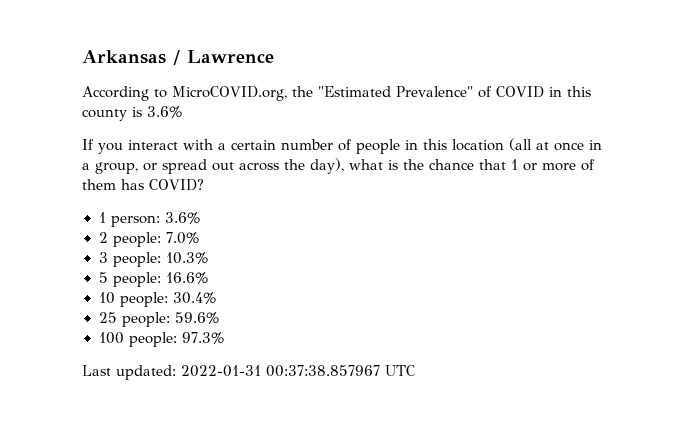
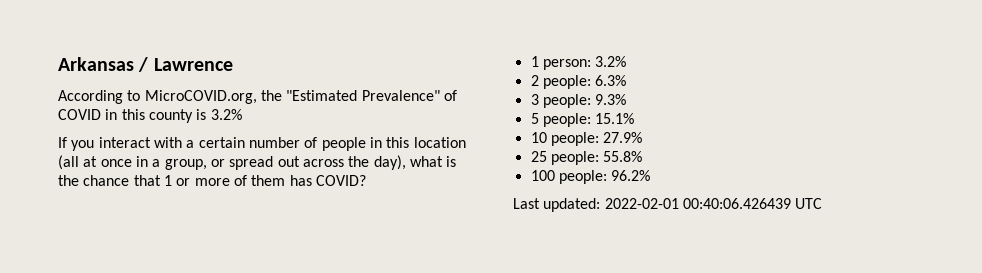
- According to MicroCOVID.org, the "Estimated Prevalence" of COVID in this county is 3.6%
+ According to MicroCOVID.org, the "Estimated Prevalence" of COVID in this county is 3.2%
- 1 person: 3.6%
+ 1 person: 3.2%
- 2 people: 7.0%
+ 2 people: 6.3%
- 3 people: 10.3%
+ 3 people: 9.3%
- 5 people: 16.6%
+ 5 people: 15.1%
- 10 people: 30.4%
+ 10 people: 27.9%
- 25 people: 59.6%
+ 25 people: 55.8%
- 100 people: 97.3%
+ 100 people: 96.2%
- Last updated: 2022-01-31 00:37:38.857967 UTC
+ Last updated: 2022-02-01 00:40:06.426439 UTC

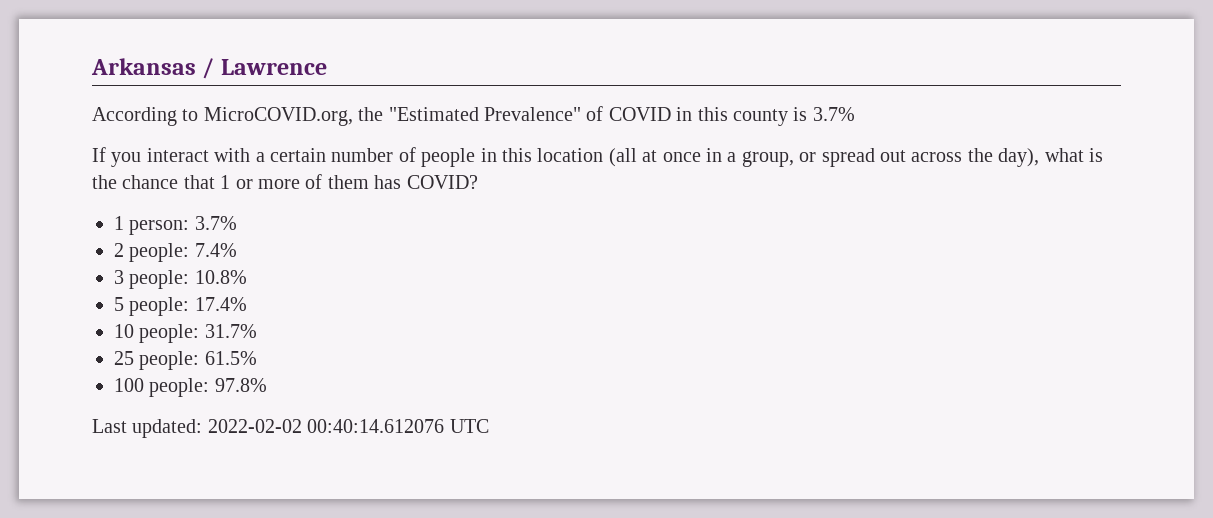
- According to MicroCOVID.org, the "Estimated Prevalence" of COVID in this county is 3.2%
+ According to MicroCOVID.org, the "Estimated Prevalence" of COVID in this county is 3.7%
- 1 person: 3.2%
+ 1 person: 3.7%
- 2 people: 6.3%
+ 2 people: 7.4%
- 3 people: 9.3%
+ 3 people: 10.8%
- 5 people: 15.1%
+ 5 people: 17.4%
- 10 people: 27.9%
+ 10 people: 31.7%
- 25 people: 55.8%
+ 25 people: 61.5%
- 100 people: 96.2%
+ 100 people: 97.8%
- Last updated: 2022-02-01 00:40:06.426439 UTC
+ Last updated: 2022-02-02 00:40:14.612076 UTC

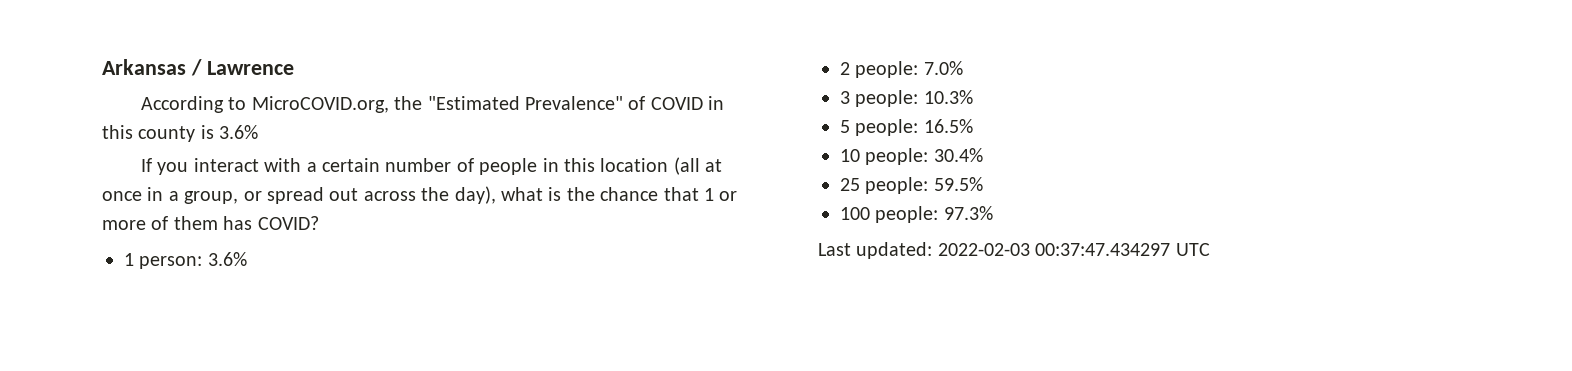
- According to MicroCOVID.org, the "Estimated Prevalence" of COVID in this county is 3.7%
+ According to MicroCOVID.org, the "Estimated Prevalence" of COVID in this county is 3.6%
- 1 person: 3.7%
+ 1 person: 3.6%
- 2 people: 7.4%
+ 2 people: 7.0%
- 3 people: 10.8%
+ 3 people: 10.3%
- 5 people: 17.4%
+ 5 people: 16.5%
- 10 people: 31.7%
+ 10 people: 30.4%
- 25 people: 61.5%
+ 25 people: 59.5%
- 100 people: 97.8%
+ 100 people: 97.3%
- Last updated: 2022-02-02 00:40:14.612076 UTC
+ Last updated: 2022-02-03 00:37:47.434297 UTC

